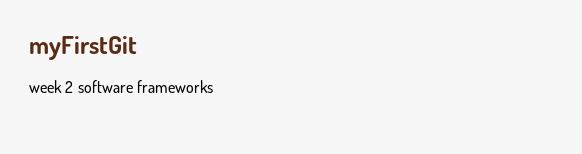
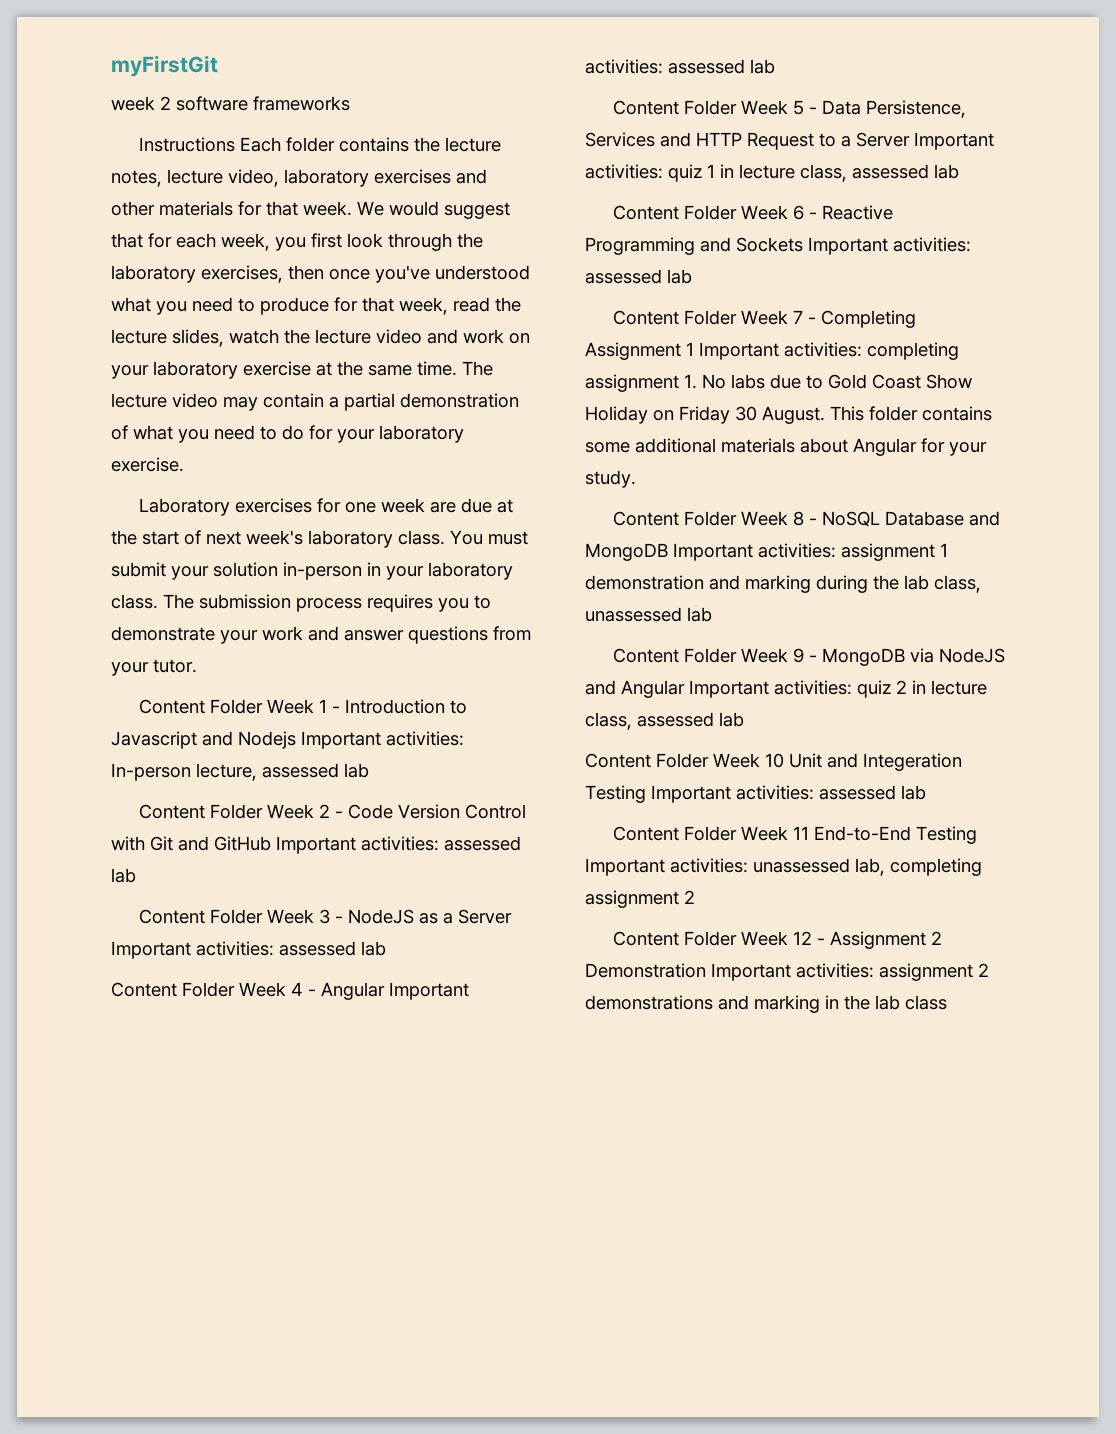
+ Instructions Each folder contains the lecture notes, lecture video, laboratory exercises and other materials for that week. We would suggest that for each week, you first look through the laboratory exercises, then once you've understood what you need to produce for that week, read the lecture slides, watch the lecture video and work on your laboratory exercise at the same time. The lecture video may contain a partial demonstration of what you need to do for your laboratory exercise.
+ Laboratory exercises for one week are due at the start of next week's laboratory class. You must submit your solution in-person in your laboratory class. The submission process requires you to demonstrate your work and answer questions from your tutor.
+ Content Folder Week 1 - Introduction to Javascript and Nodejs Important activities: In-person lecture, assessed lab
+ Content Folder Week 2 - Code Version Control with Git and GitHub Important activities: assessed lab
+ Content Folder Week 3 - NodeJS as a Server Important activities: assessed lab
+ Content Folder Week 4 - Angular Important activities: assessed lab
+ Content Folder Week 5 - Data Persistence, Services and HTTP Request to a Server Important activities: quiz 1 in lecture class, assessed lab
+ Content Folder Week 6 - Reactive Programming and Sockets Important activities: assessed lab
+ Content Folder Week 7 - Completing Assignment 1 Important activities: completing assignment 1. No labs due to Gold Coast Show Holiday on Friday 30 August. This folder contains some additional materials about Angular for your study.
+ Content Folder Week 8 - NoSQL Database and MongoDB Important activities: assignment 1 demonstration and marking during the lab class, unassessed lab
+ Content Folder Week 9 - MongoDB via NodeJS and Angular Important activities: quiz 2 in lecture class, assessed lab
+ Content Folder Week 10 Unit and Integeration Testing Important activities: assessed lab
+ Content Folder Week 11 End-to-End Testing Important activities: unassessed lab, completing assignment 2
+ Content Folder Week 12 - Assignment 2 Demonstration Important activities: assignment 2 demonstrations and marking in the lab class

